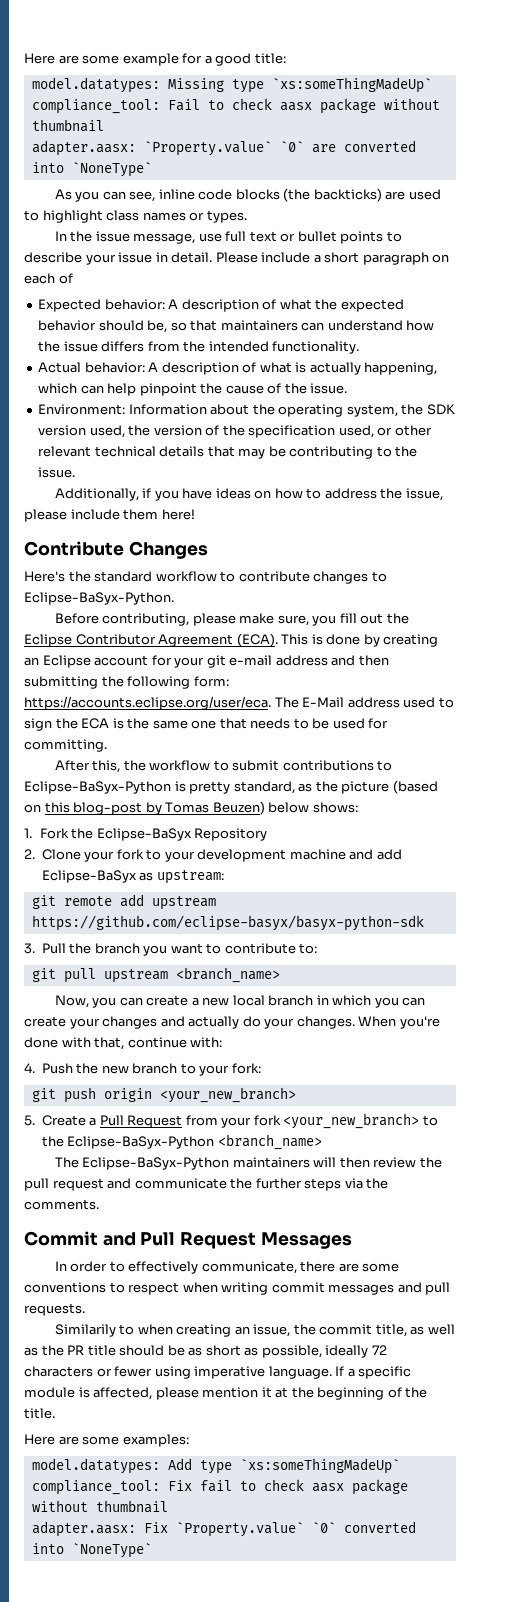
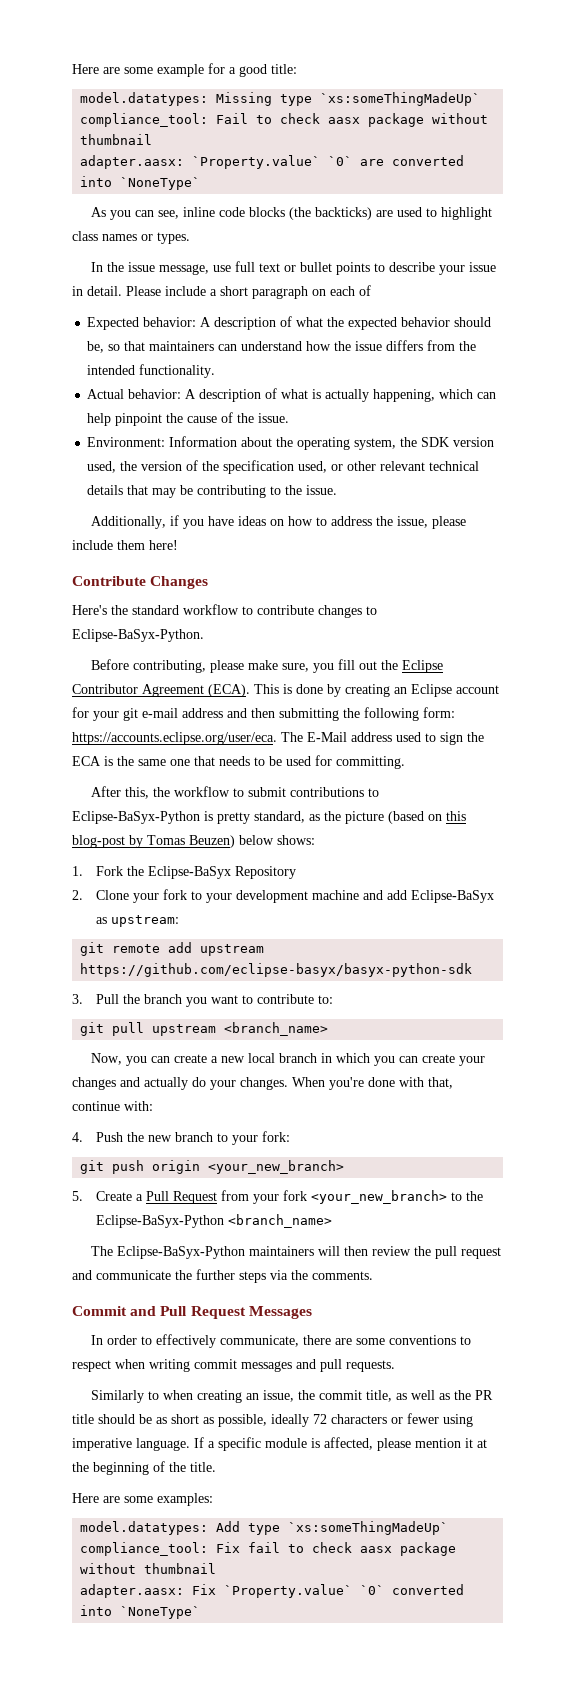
- Similarily to when creating an issue, the commit title, as well as the PR title should be as short as possible, ideally 72 characters or fewer using imperative language.
+ Similarly to when creating an issue, the commit title, as well as the PR title should be as short as possible, ideally 72 characters or fewer using imperative language.

